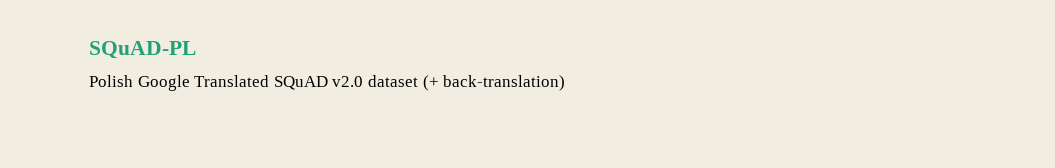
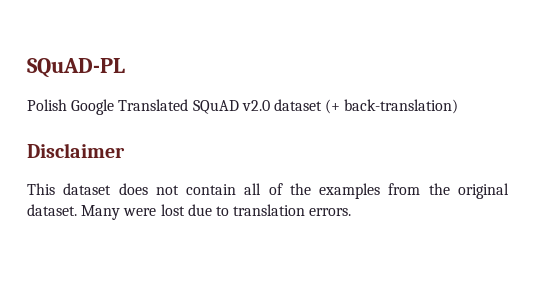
+ Disclaimer
+ This dataset does not contain all of the examples from the original dataset. Many were lost due to translation errors.

